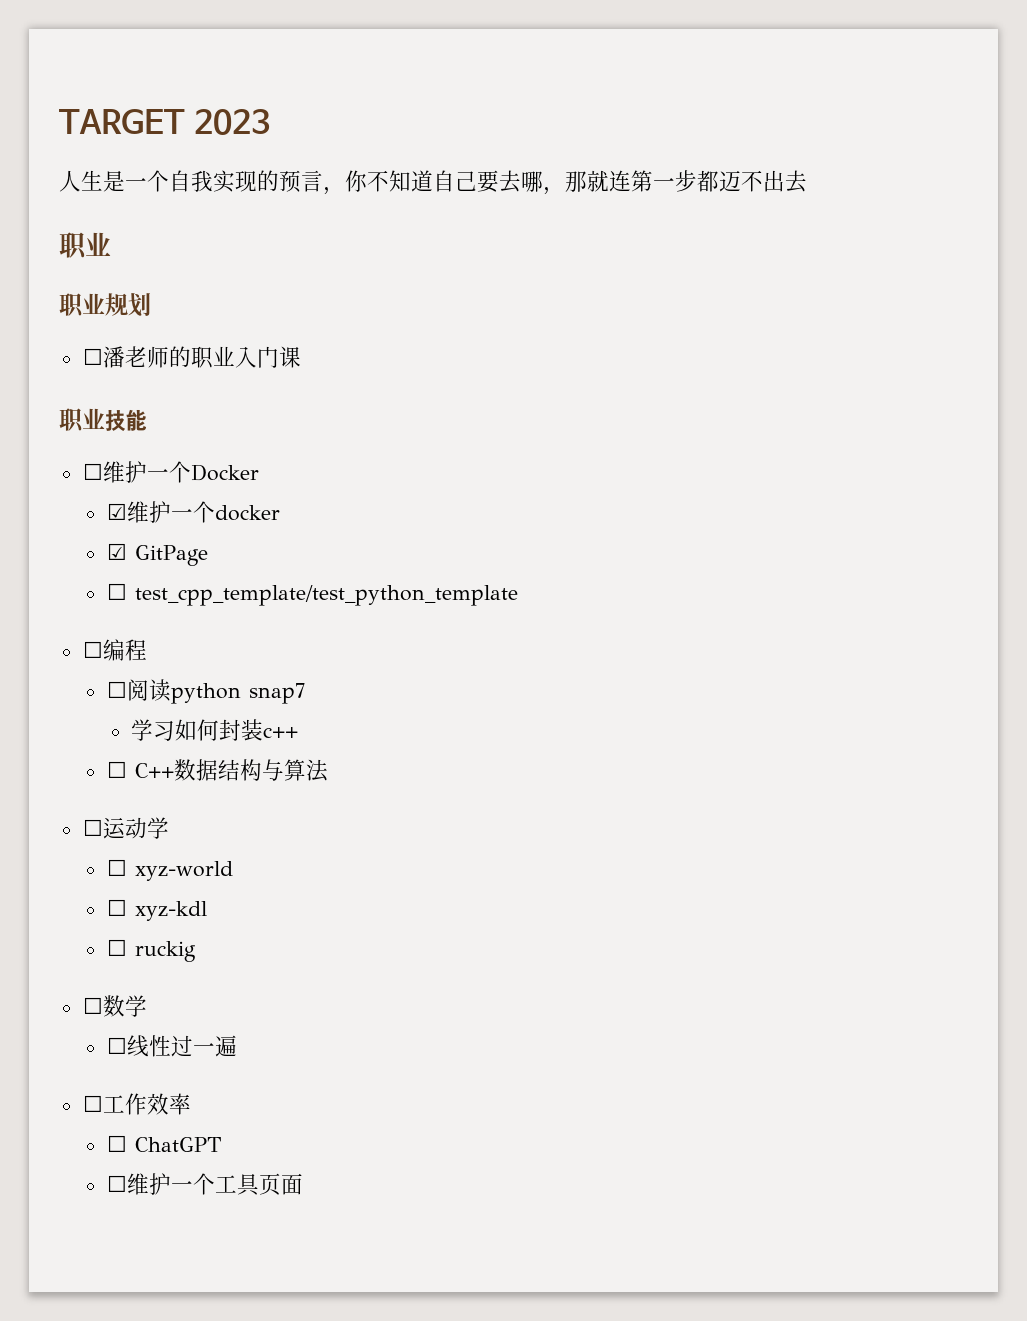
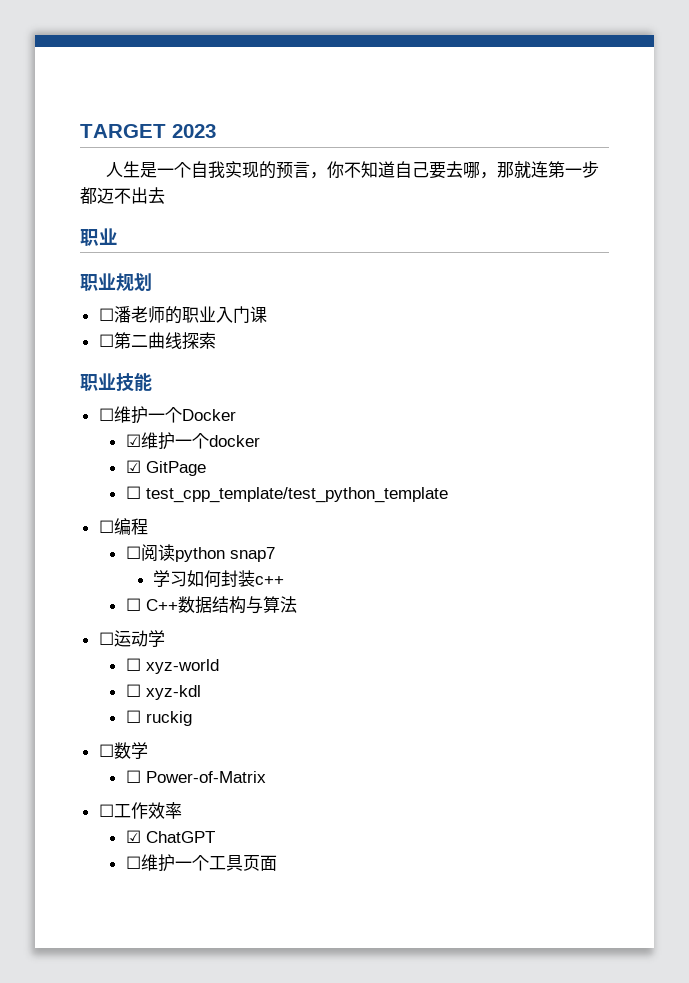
+ ☐第二曲线探索
- ☐线性过一遍
+ ☐ Power-of-Matrix
- ☐ ChatGPT
+ ☑ ChatGPT

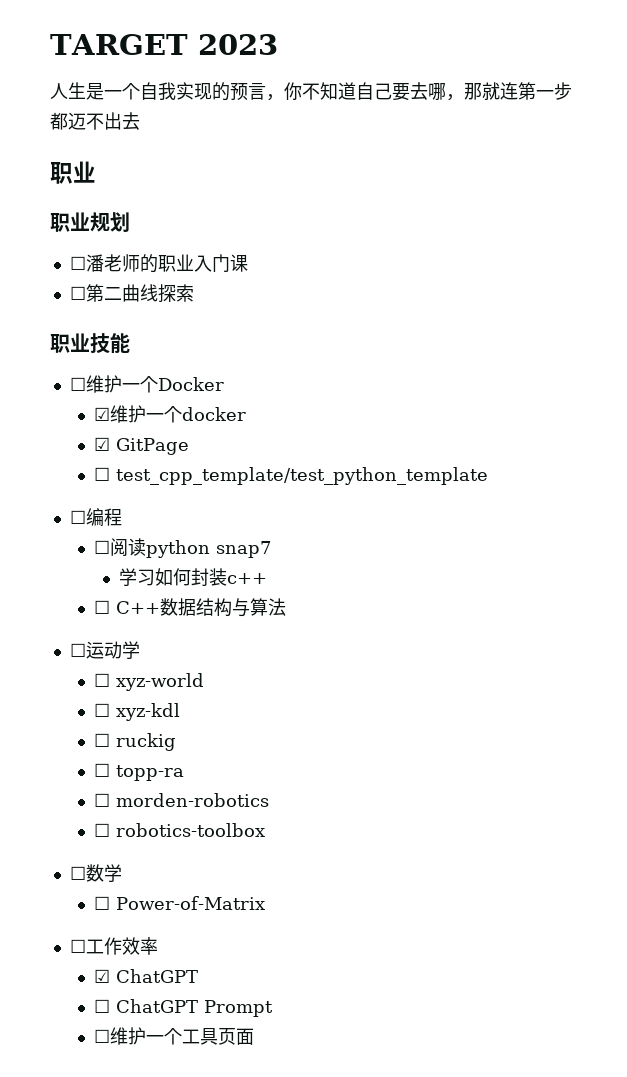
+ ☐ topp-ra
+ ☐ morden-robotics
+ ☐ robotics-toolbox
+ ☐ ChatGPT Prompt

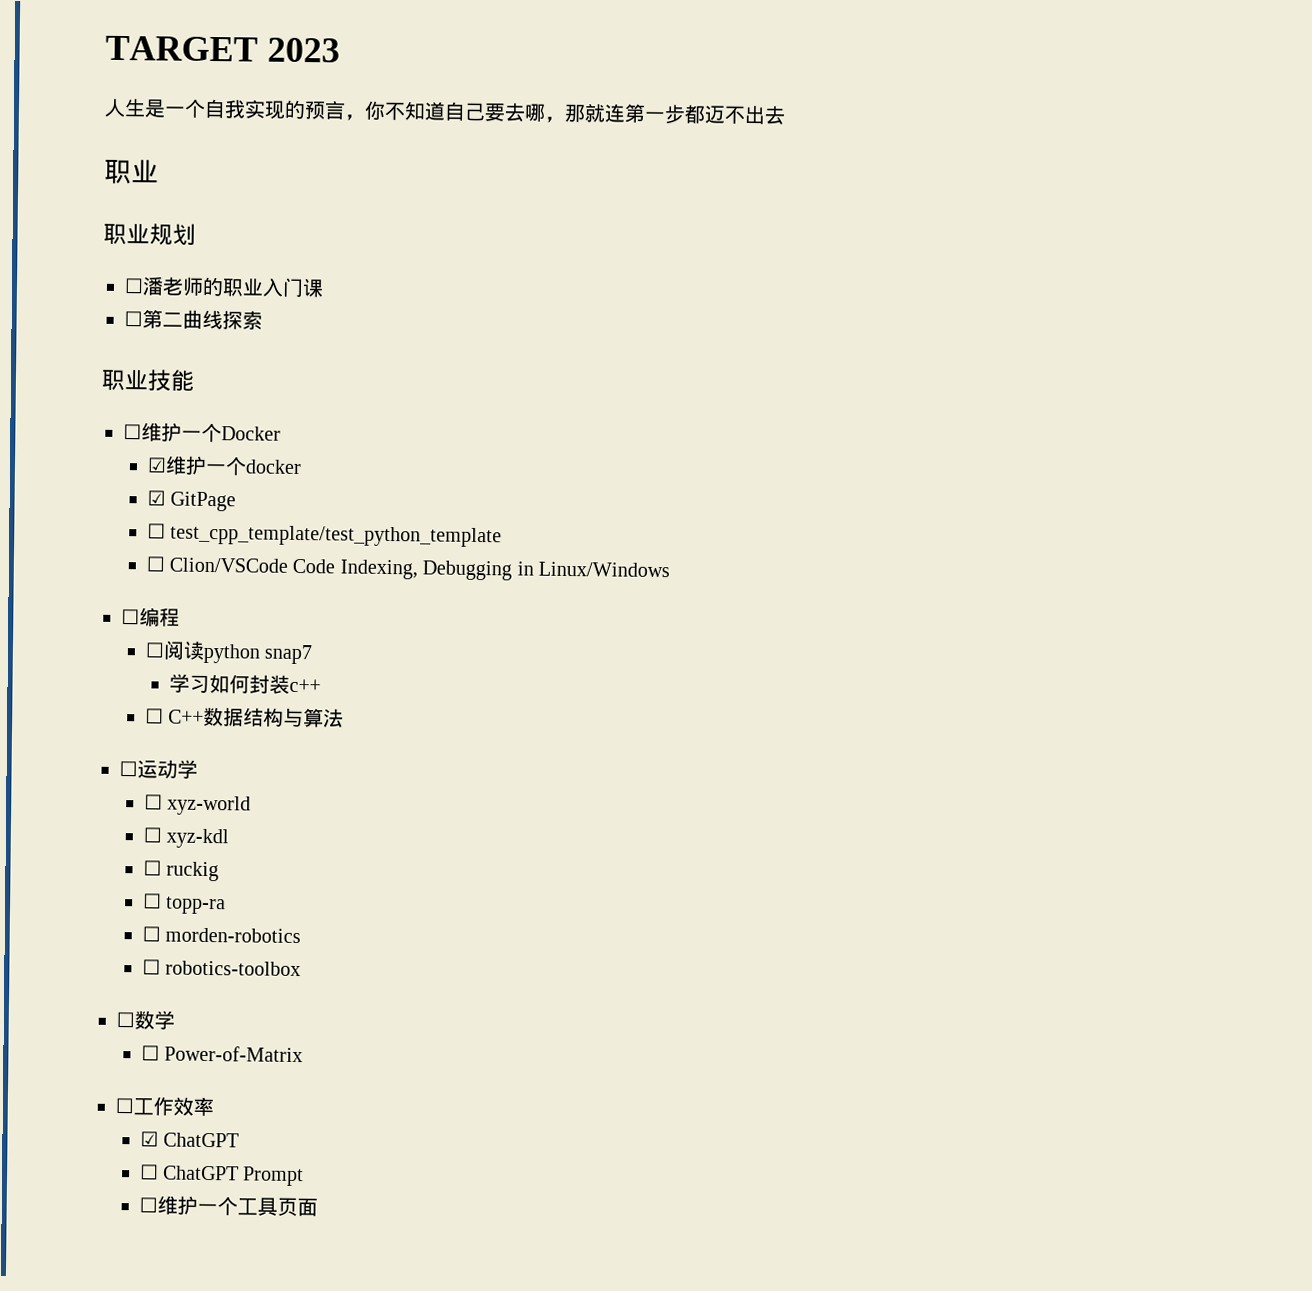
+ ☐ Clion/VSCode Code Indexing, Debugging in Linux/Windows

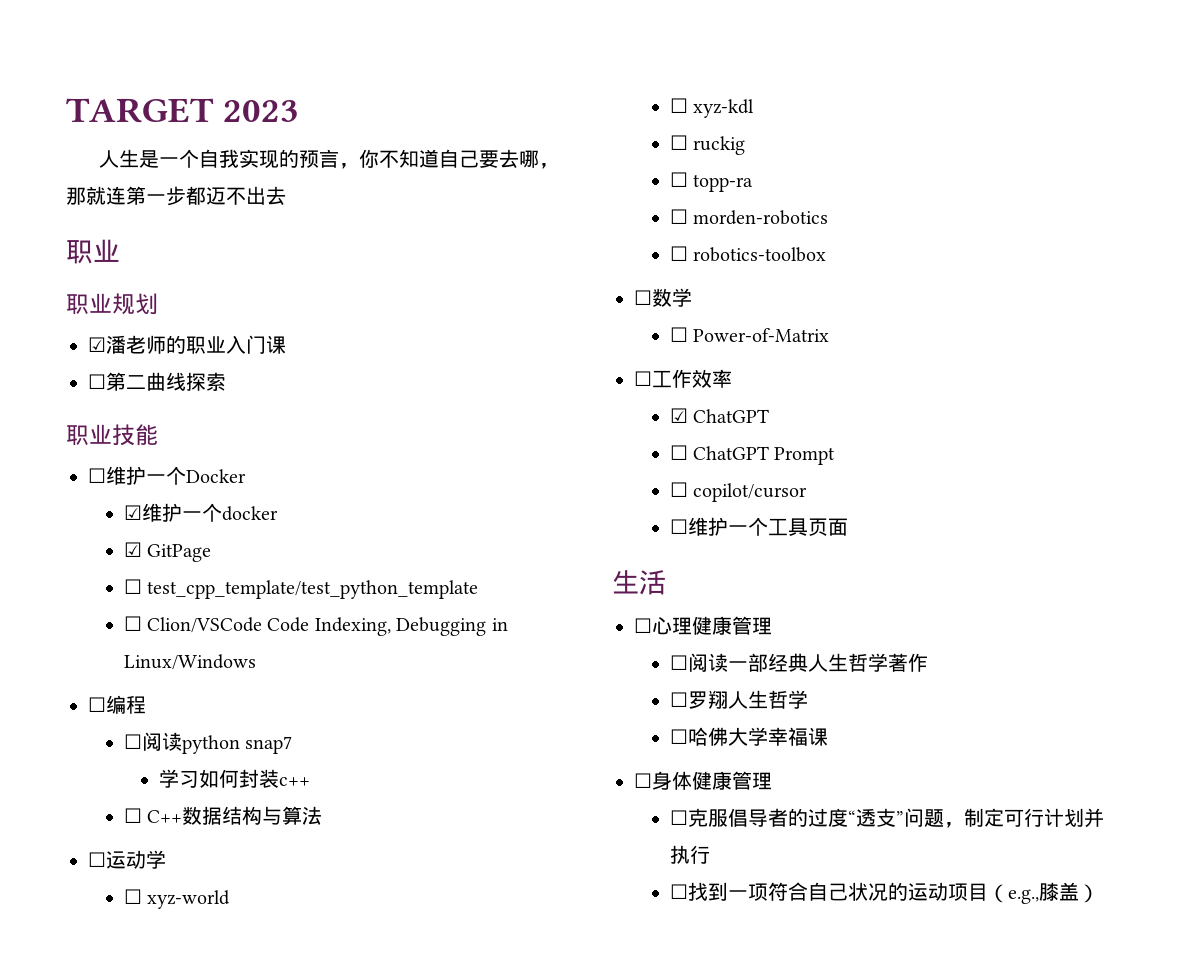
- ☐潘老师的职业入门课
+ ☑潘老师的职业入门课
+ ☐ copilot/cursor
+ 生活
+ ☐心理健康管理
+ ☐阅读一部经典人生哲学著作
+ ☐罗翔人生哲学
+ ☐哈佛大学幸福课
+ ☐身体健康管理
+ ☐克服倡导者的过度“透支”问题，制定可行计划并执行
+ ☐找到一项符合自己状况的运动项目（e.g.,膝盖）

